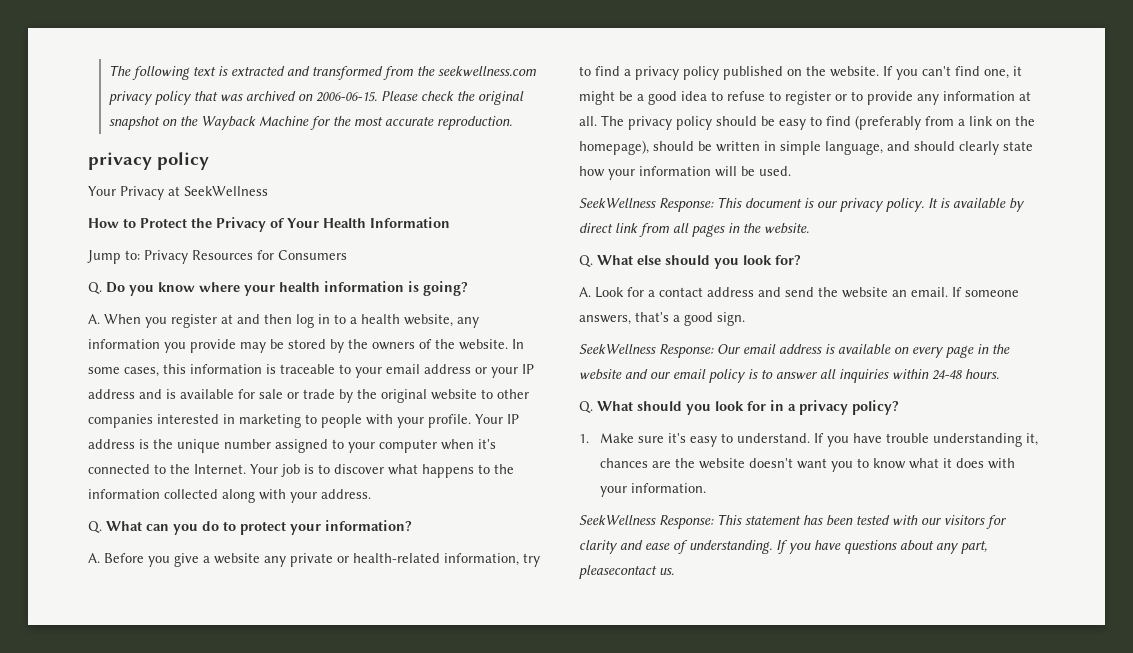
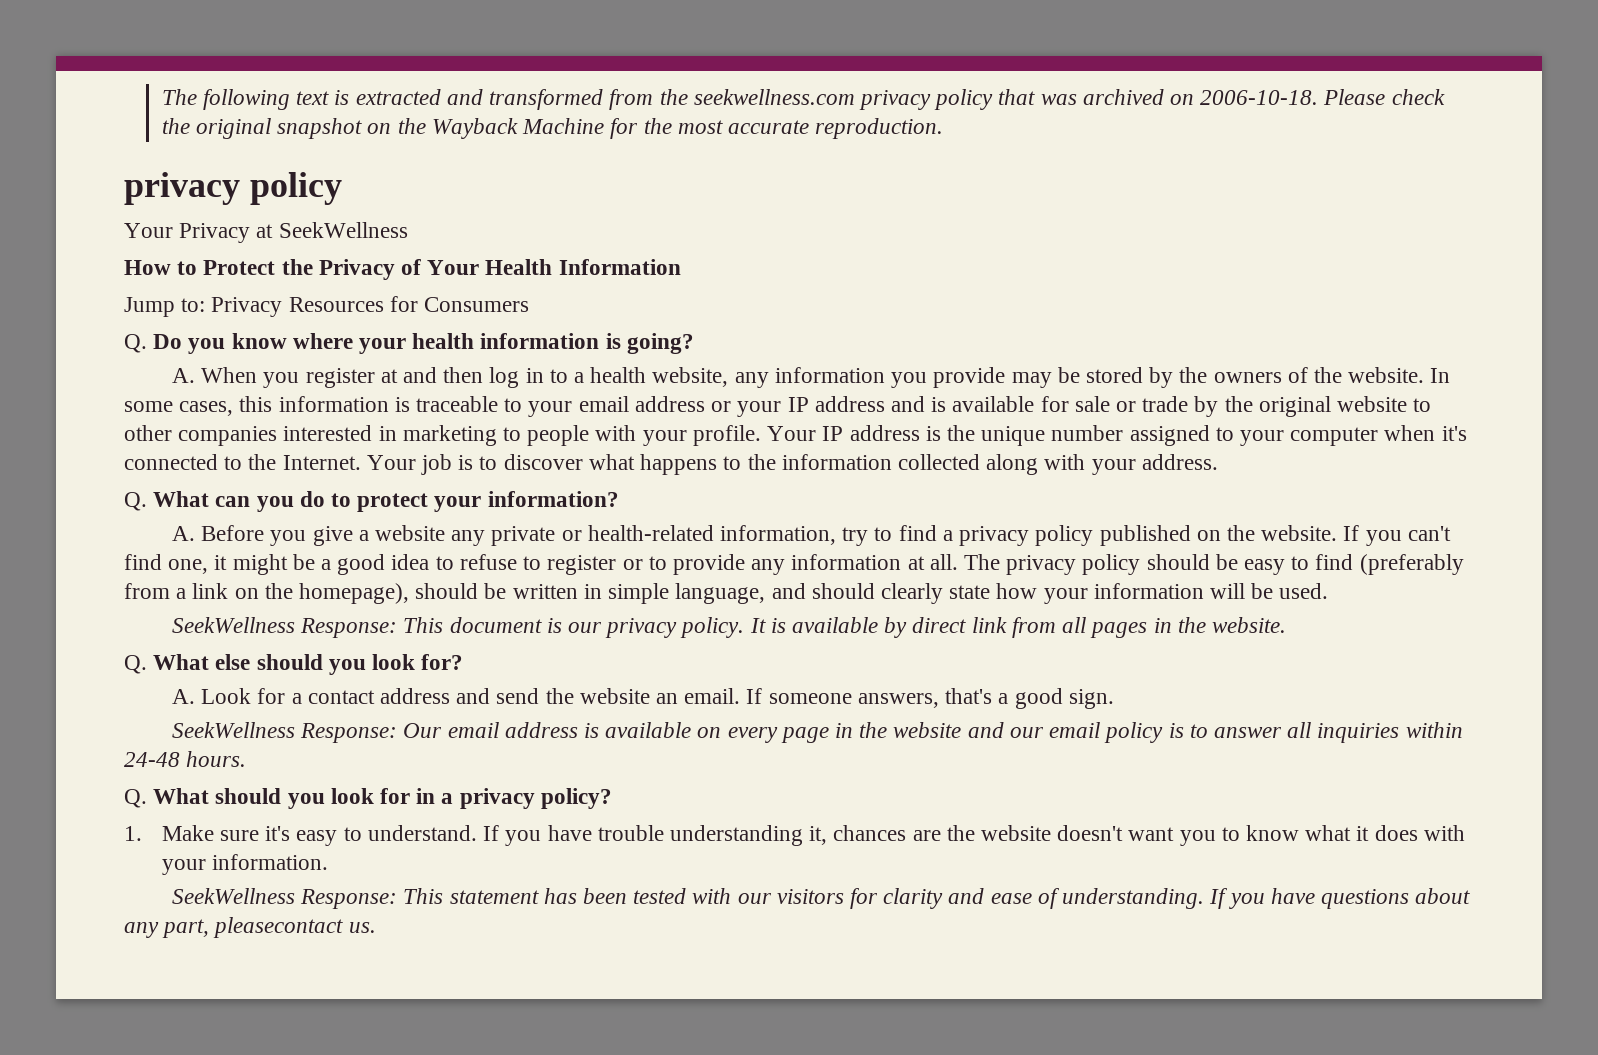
- The following text is extracted and transformed from the seekwellness.com privacy policy that was archived on 2006-06-15.
+ The following text is extracted and transformed from the seekwellness.com privacy policy that was archived on 2006-10-18.

